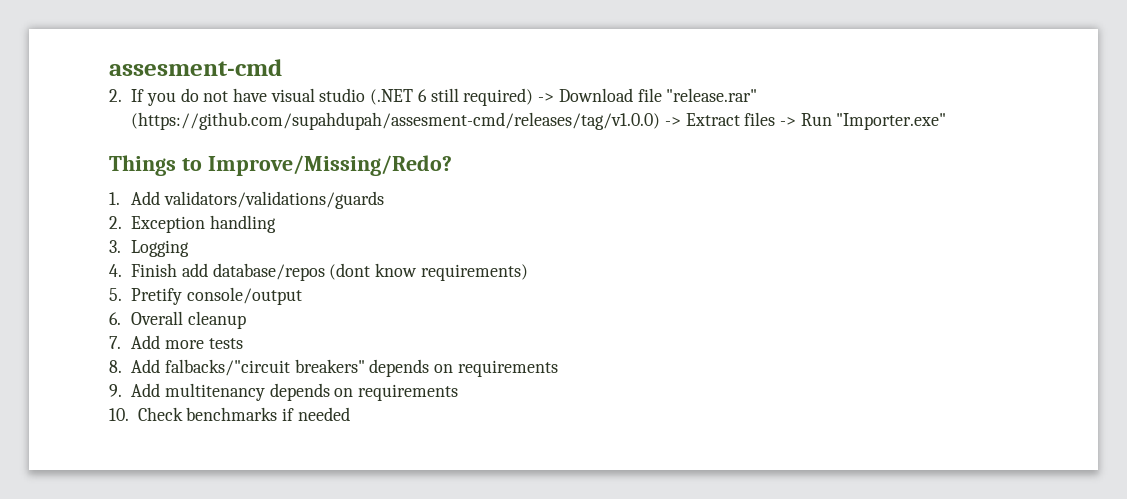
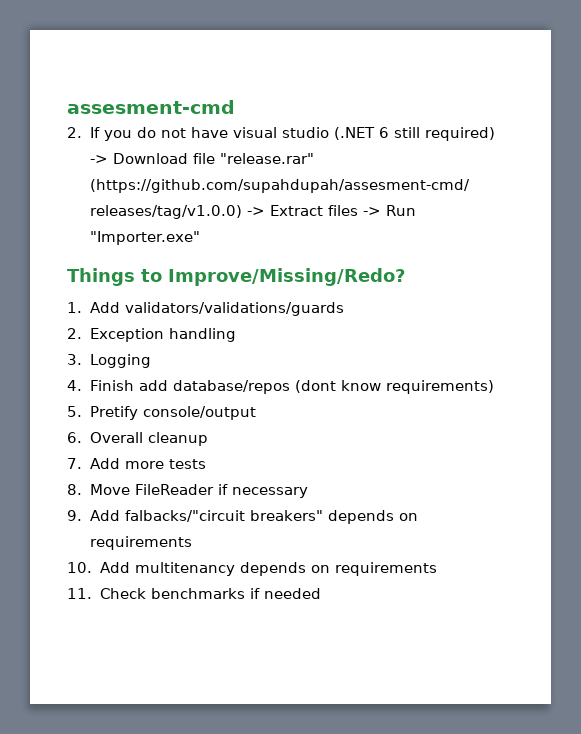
- 8. Add falbacks/"circuit breakers" depends on requirements
+ 8. Move FileReader if necessary
+ 9. Add falbacks/"circuit breakers" depends on requirements
- 9. Add multitenancy depends on requirements
+ 10. Add multitenancy depends on requirements
- 10. Check benchmarks if needed
+ 11. Check benchmarks if needed

